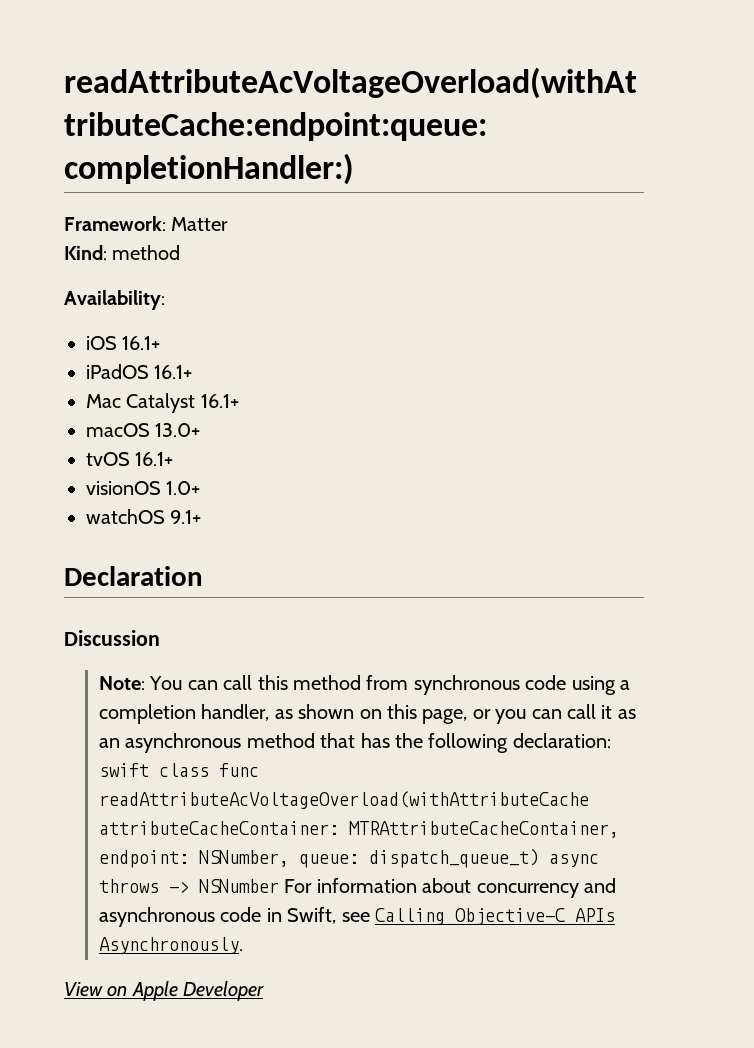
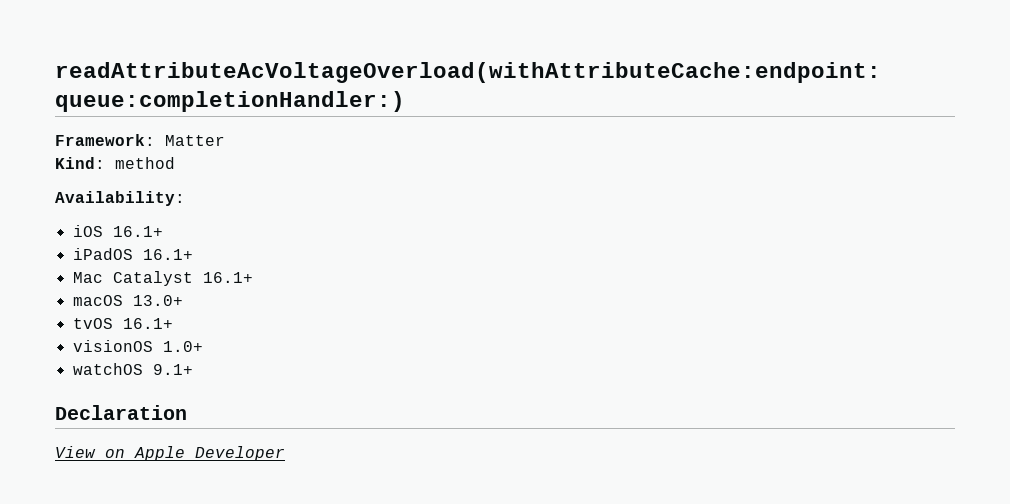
- Discussion
- Note: You can call this method from synchronous code using a completion handler, as shown on this page, or you can call it as an asynchronous method that has the following declaration: swift class func readAttributeAcVoltageOverload(withAttributeCache attributeCacheContainer: MTRAttributeCacheContainer, endpoint: NSNumber, queue: dispatch_queue_t) async throws -> NSNumber For information about concurrency and asynchronous code in Swift, see Calling Objective-C APIs Asynchronously.

